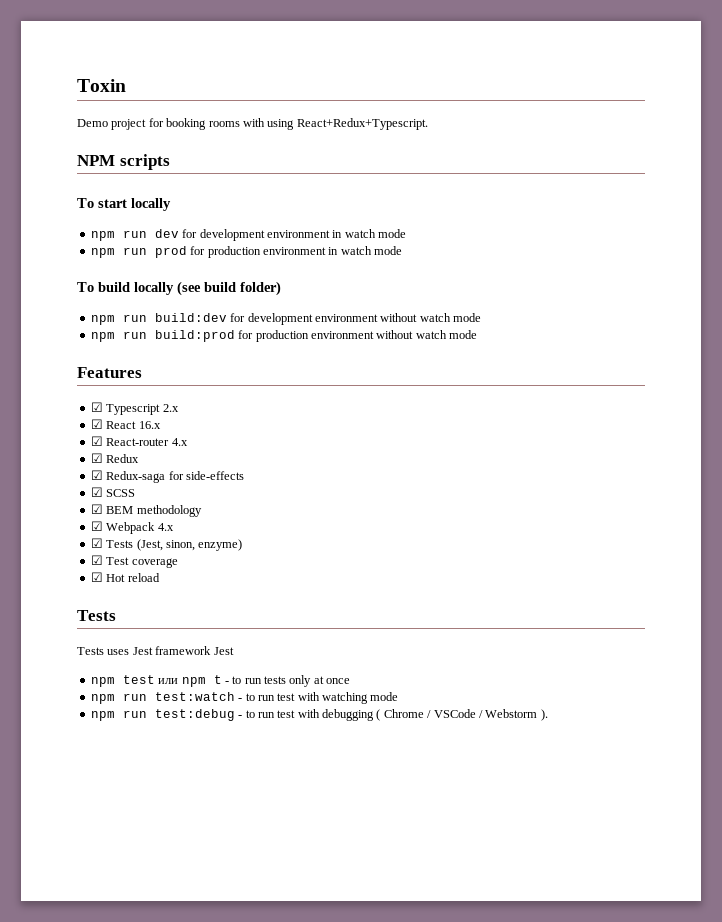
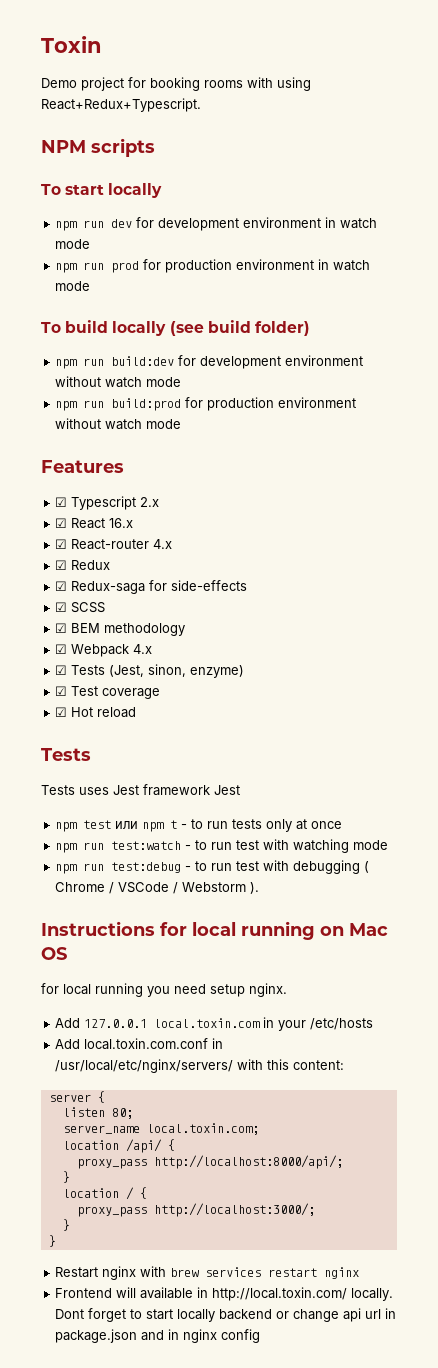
+ Instructions for local running on Mac OS
+ for local running you need setup nginx.
+ Add 127.0.0.1 local.toxin.com in your /etc/hosts
+ Add local.toxin.com.conf in /usr/local/etc/nginx/servers/ with this content:
+ server {
+ listen 80;
+ server_name local.toxin.com;
+ location /api/ {
+ proxy_pass http://localhost:8000/api/;
+ }
+ location / {
+ proxy_pass http://localhost:3000/;
+ }
+ }
+ Restart nginx with brew services restart nginx
+ Frontend will available in http://local.toxin.com/ locally. Dont forget to start locally backend or change api url in package.json and in nginx config

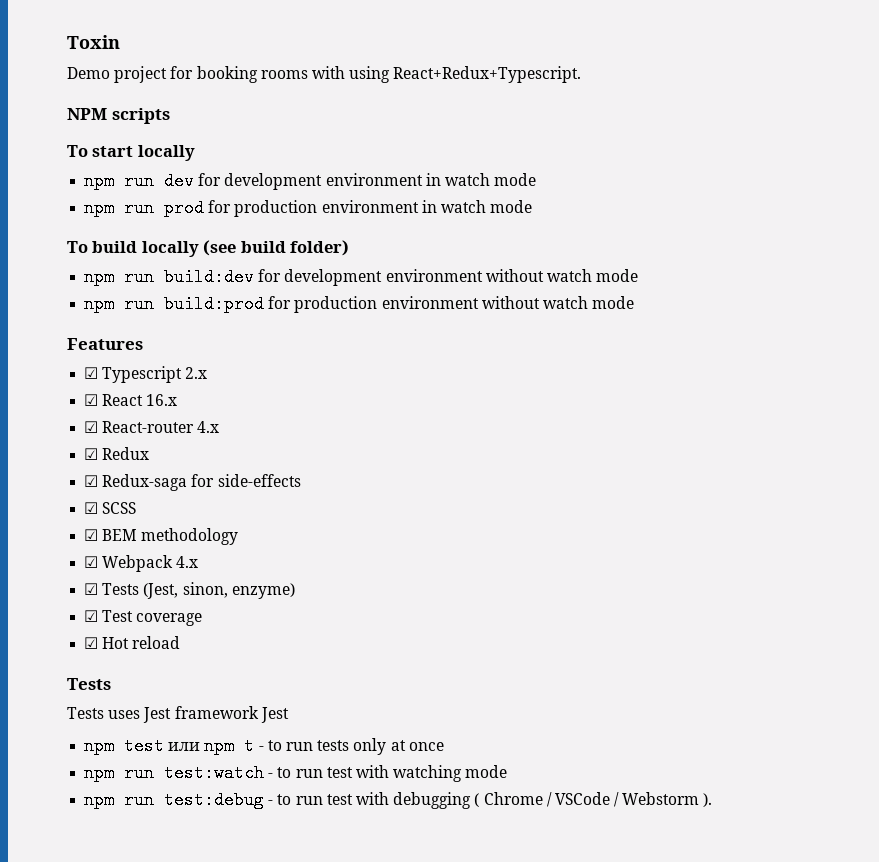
- Instructions for local running on Mac OS
- for local running you need setup nginx.
- Add 127.0.0.1 local.toxin.com in your /etc/hosts
- Add local.toxin.com.conf in /usr/local/etc/nginx/servers/ with this content:
- server {
- listen 80;
- server_name local.toxin.com;
- location /api/ {
- proxy_pass http://localhost:8000/api/;
- }
- location / {
- proxy_pass http://localhost:3000/;
- }
- }
- Restart nginx with brew services restart nginx
- Frontend will available in http://local.toxin.com/ locally. Dont forget to start locally backend or change api url in package.json and in nginx config

